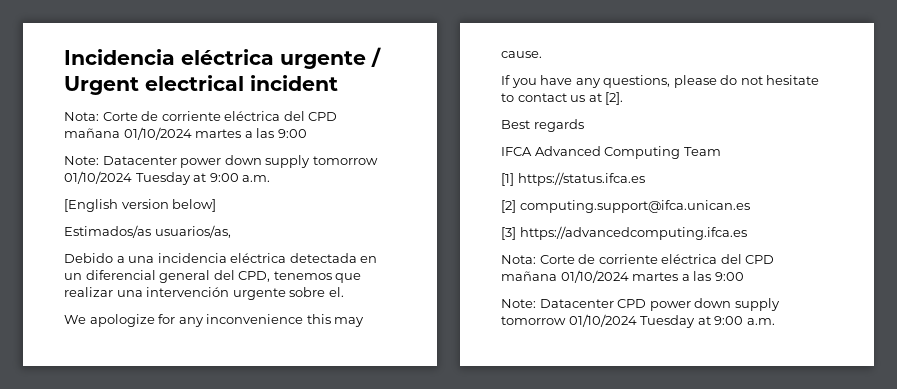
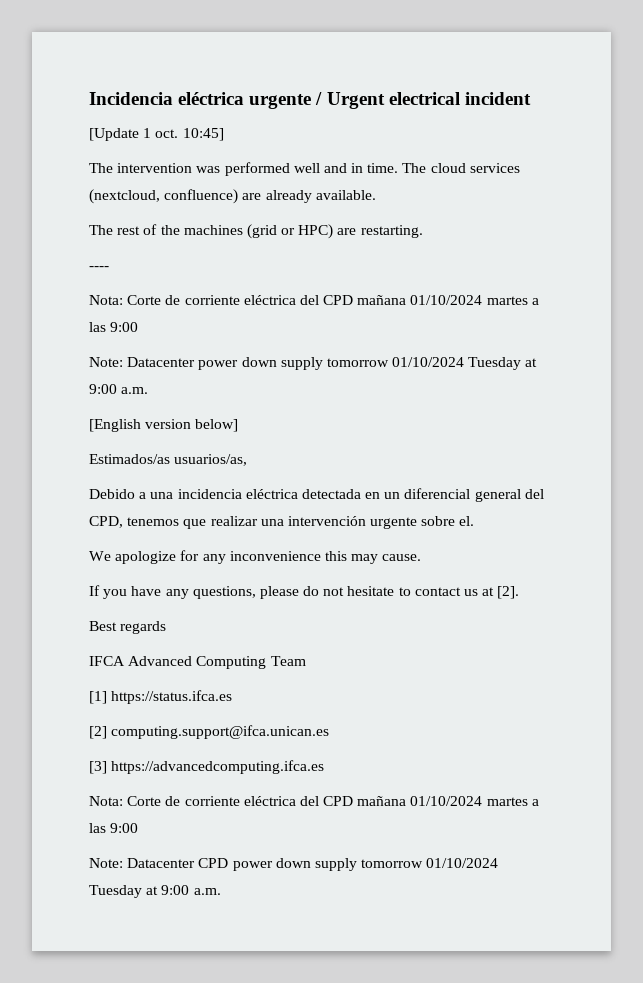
+ [Update 1 oct. 10:45]
+ The intervention was performed well and in time. The cloud services (nextcloud, confluence) are already available.
+ The rest of the machines (grid or HPC) are restarting.
+ ----

